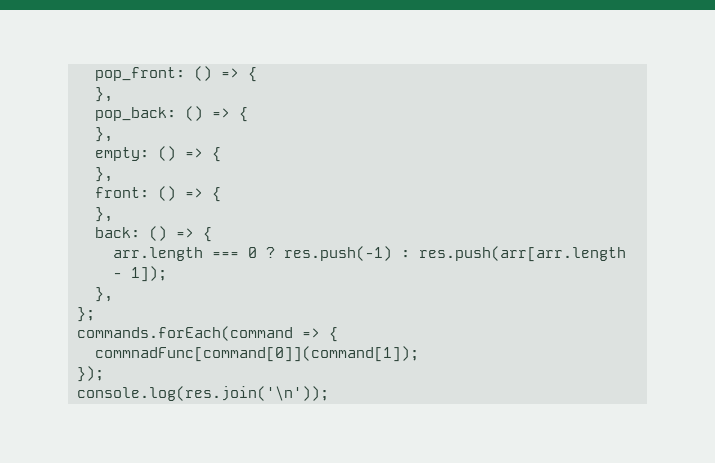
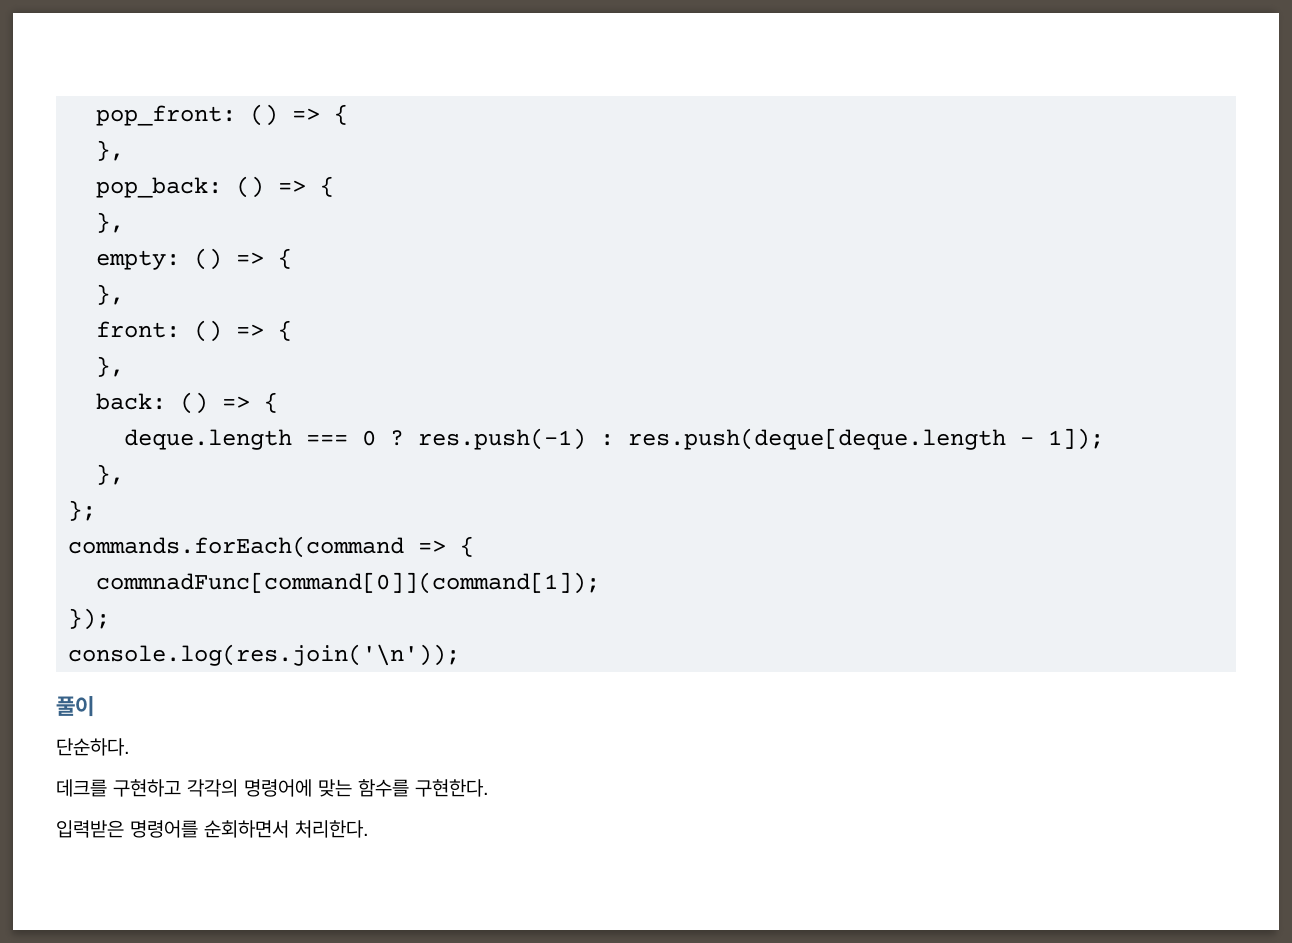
- arr.length === 0 ? res.push(-1) : res.push(arr[arr.length - 1]);
+ deque.length === 0 ? res.push(-1) : res.push(deque[deque.length - 1]);
+ 풀이
+ 단순하다.
+ 데크를 구현하고 각각의 명령어에 맞는 함수를 구현한다.
+ 입력받은 명령어를 순회하면서 처리한다.

